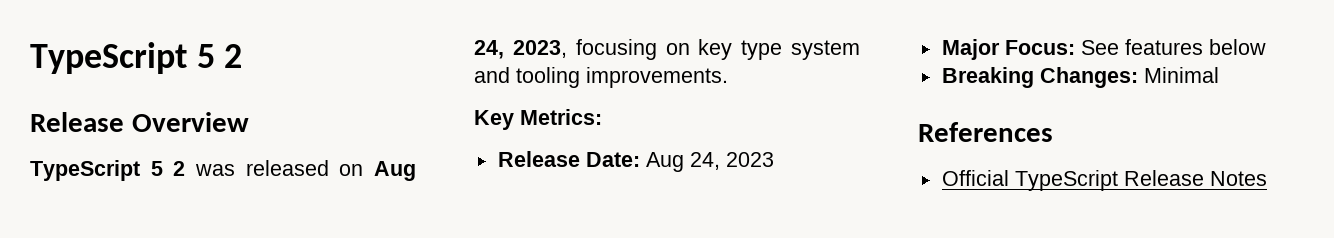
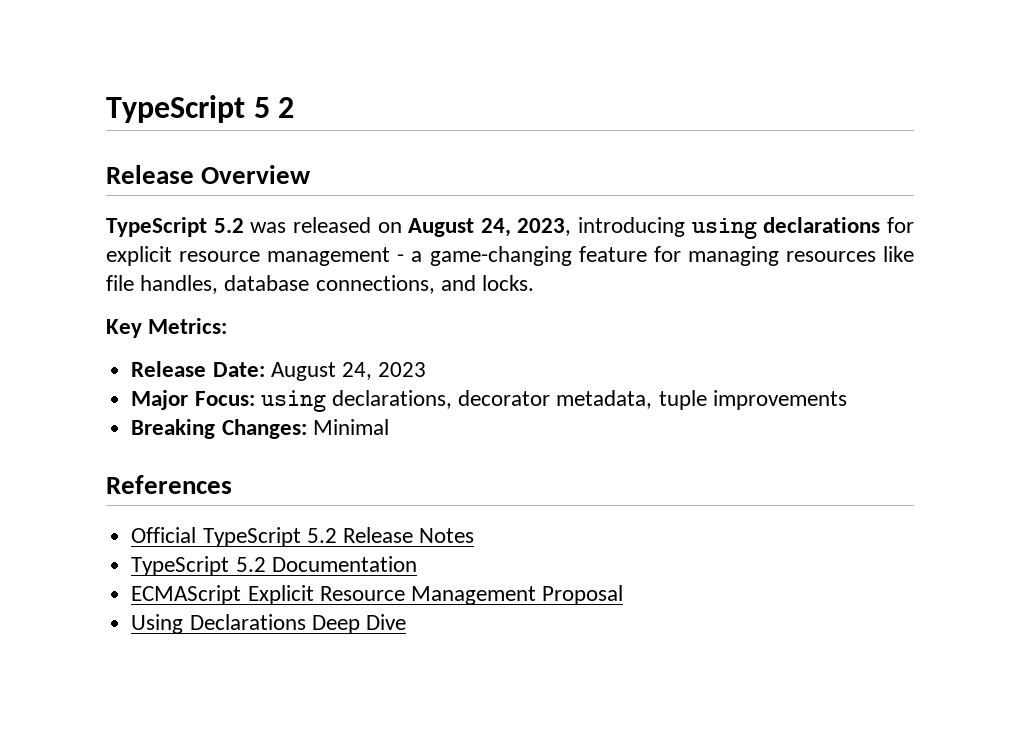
- TypeScript 5 2 was released on Aug 24, 2023, focusing on key type system and tooling improvements.
+ TypeScript 5.2 was released on August 24, 2023, introducing using declarations for explicit resource management - a game-changing feature for managing resources like file handles, database connections, and locks.
- Release Date: Aug 24, 2023
+ Release Date: August 24, 2023
- Major Focus: See features below
+ Major Focus: using declarations, decorator metadata, tuple improvements
- Official TypeScript Release Notes
+ Official TypeScript 5.2 Release Notes
+ TypeScript 5.2 Documentation
+ ECMAScript Explicit Resource Management Proposal
+ Using Declarations Deep Dive

